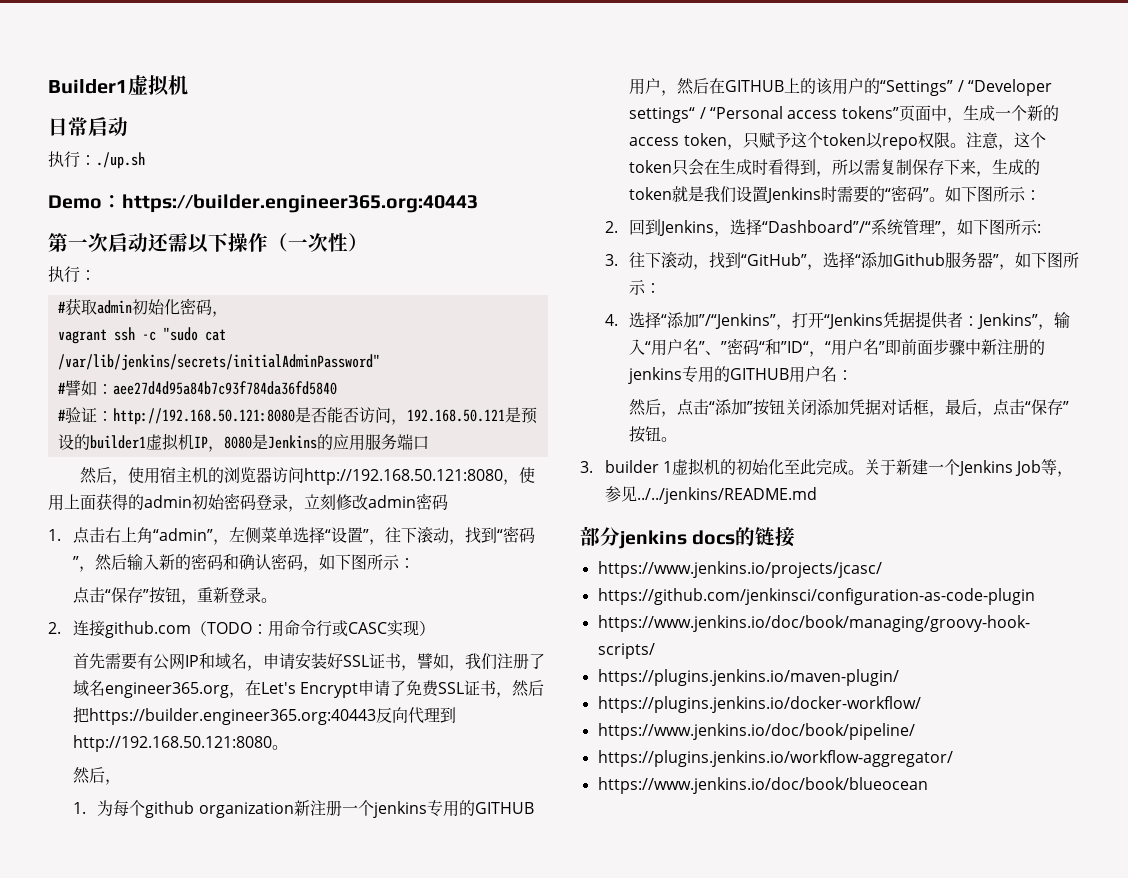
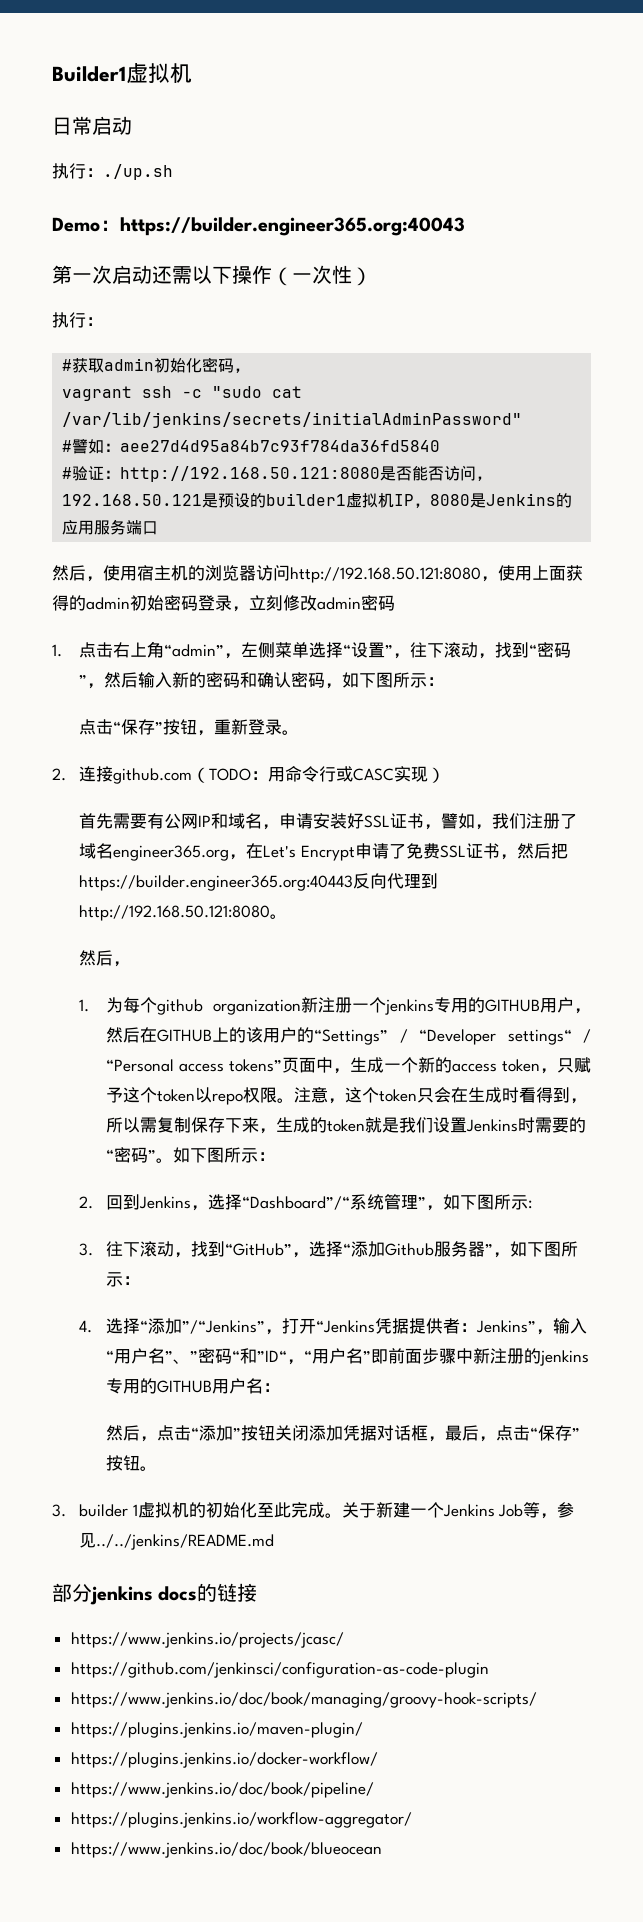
- Demo：https://builder.engineer365.org:40443
+ Demo：https://builder.engineer365.org:40043

